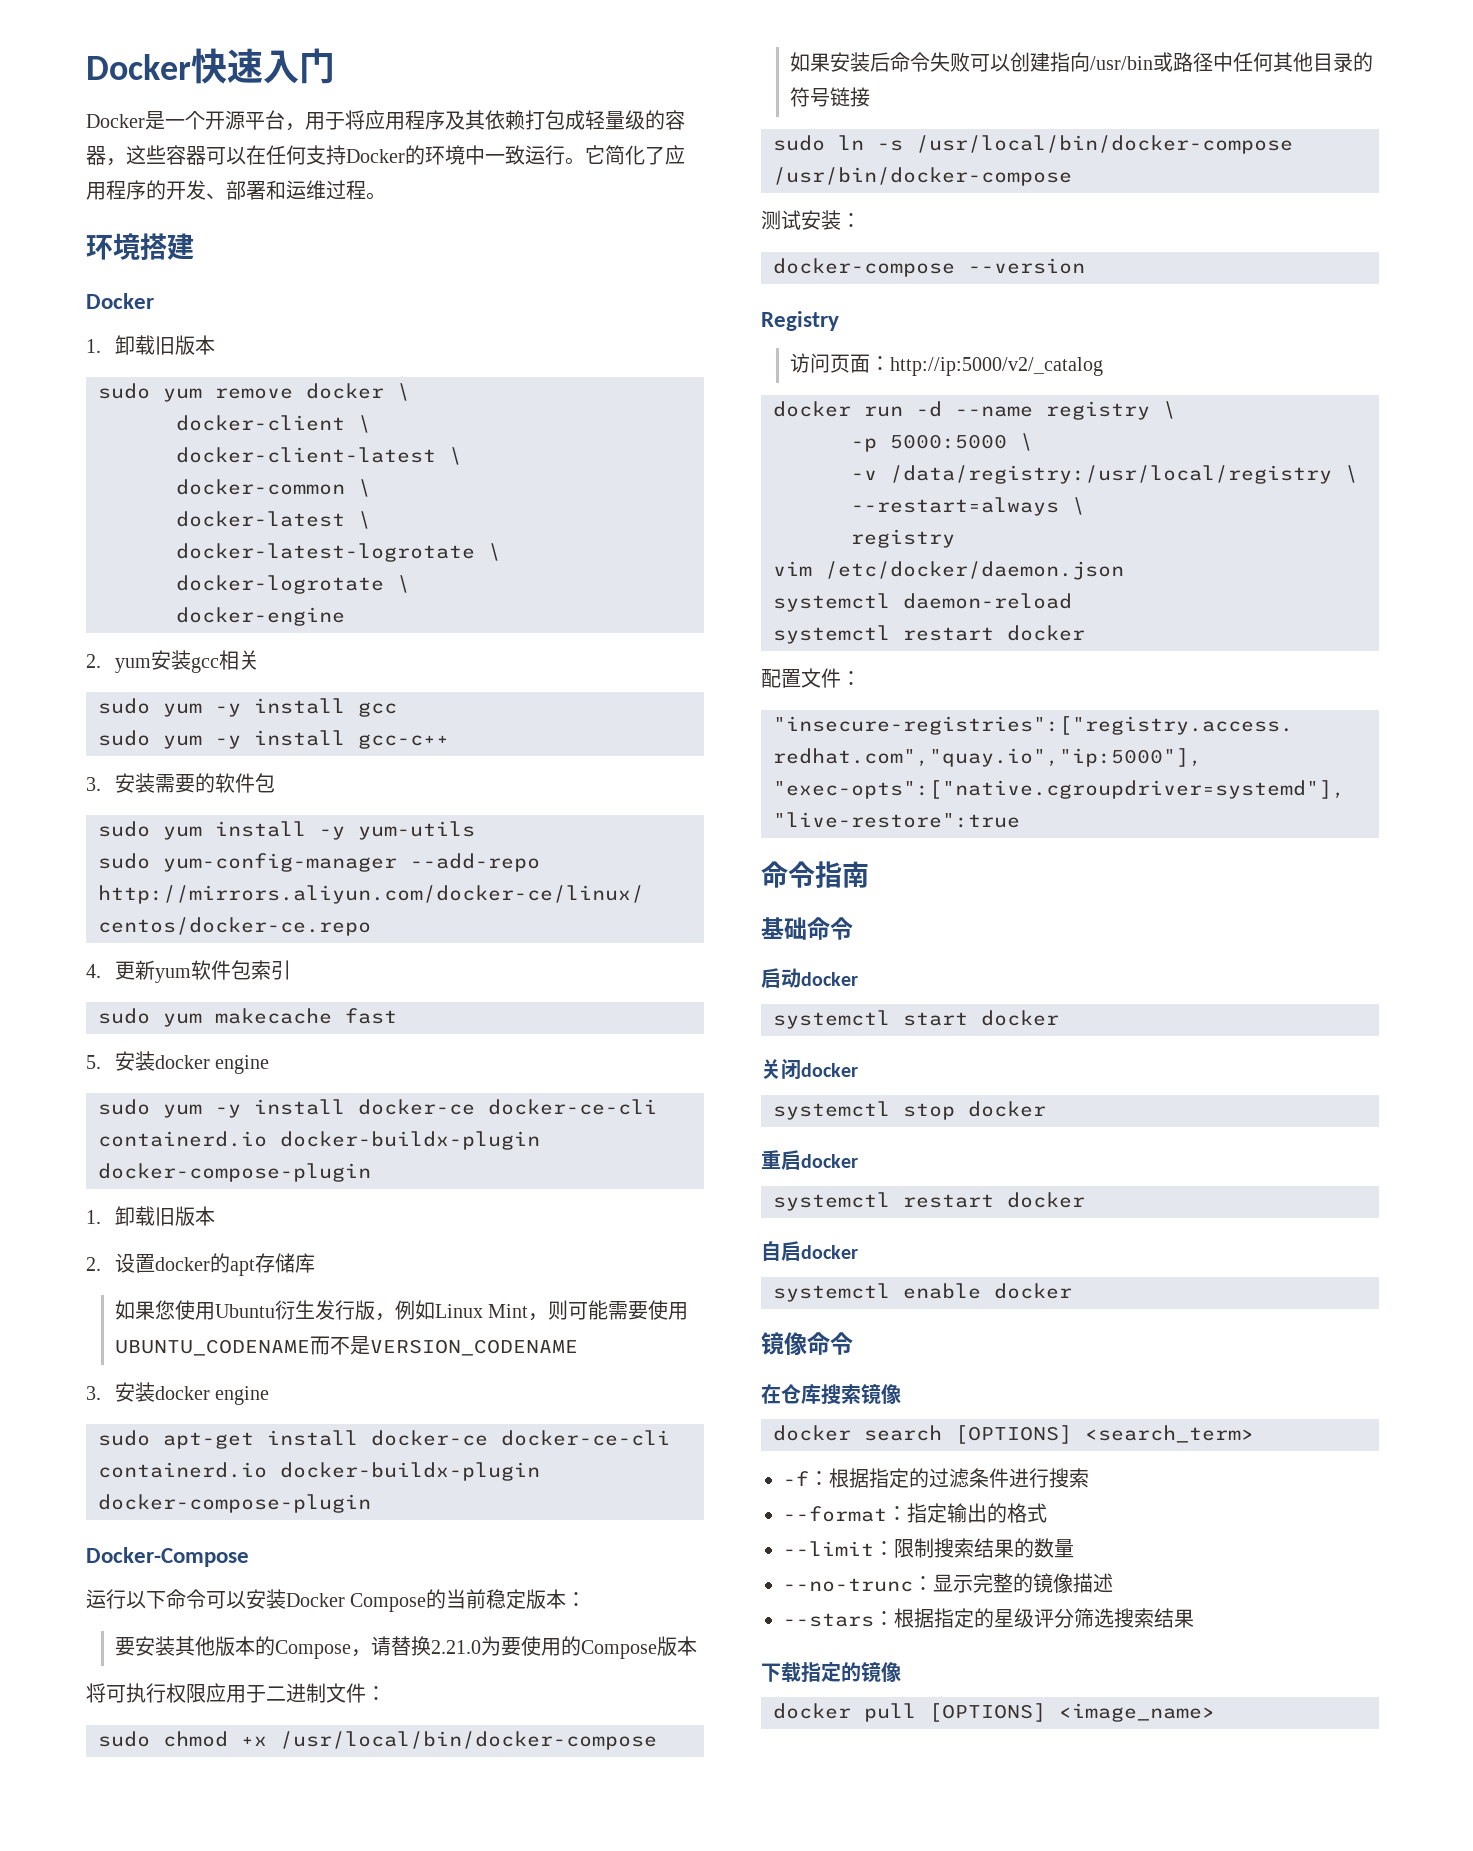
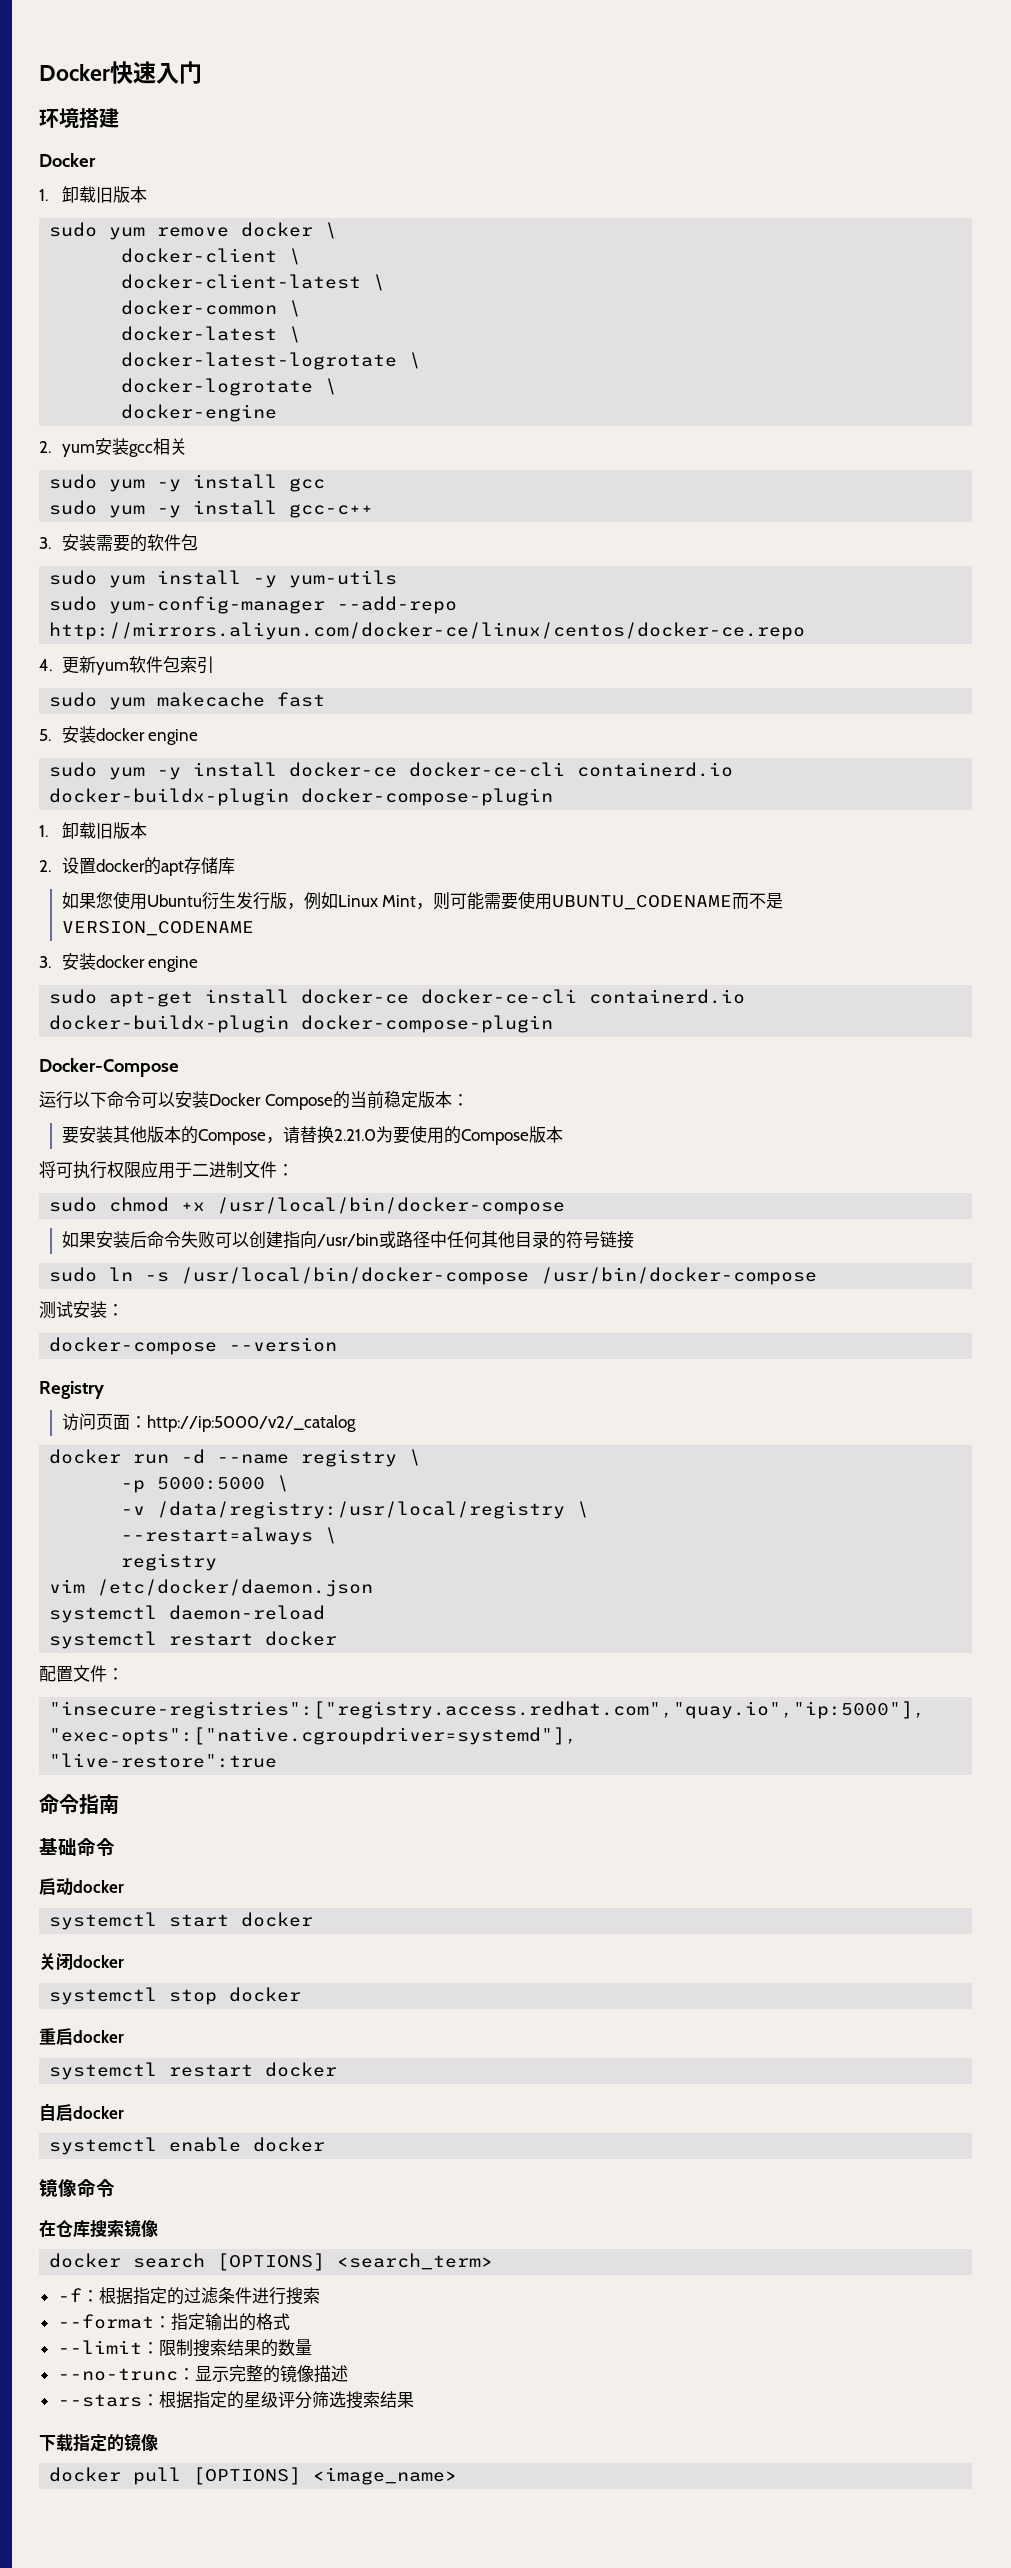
- Docker是一个开源平台，用于将应用程序及其依赖打包成轻量级的容器，这些容器可以在任何支持Docker的环境中一致运行。它简化了应用程序的开发、部署和运维过程。

